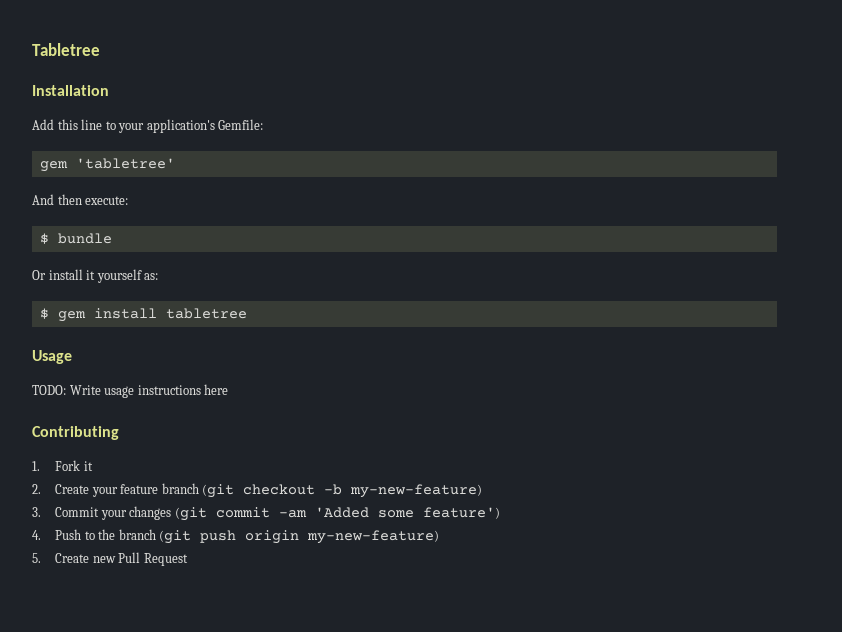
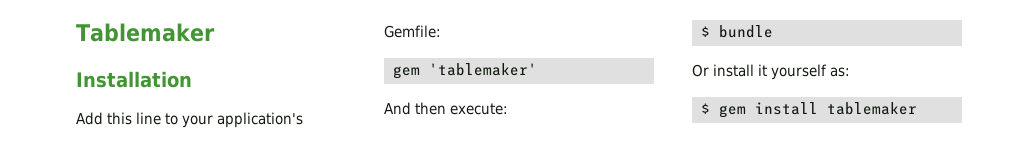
- Tabletree
+ Tablemaker
- gem 'tabletree'
+ gem 'tablemaker'
- $ gem install tabletree
- Usage
- TODO: Write usage instructions here
- Contributing
- 1. Fork it
- 2. Create your feature branch (git checkout -b my-new-feature)
- 3. Commit your changes (git commit -am 'Added some feature')
- 4. Push to the branch (git push origin my-new-feature)
- 5. Create new Pull Request
+ $ gem install tablemaker

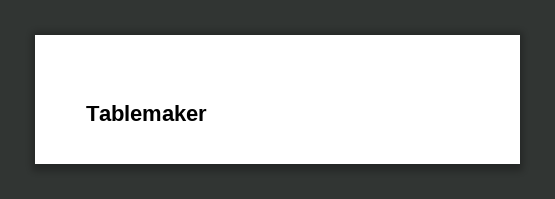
- Installation
- Add this line to your application's Gemfile:
- gem 'tablemaker'
- And then execute:
- $ bundle
- Or install it yourself as:
- $ gem install tablemaker

